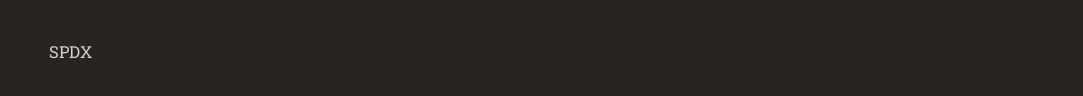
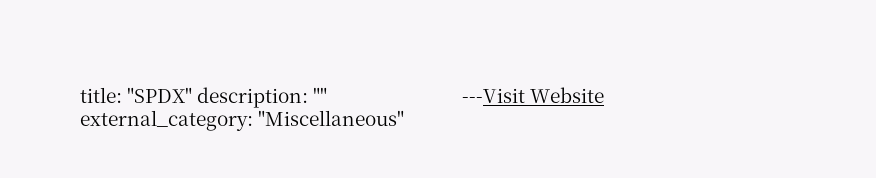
- SPDX
+ title: "SPDX" description: "" external_category: "Miscellaneous" ---Visit Website

